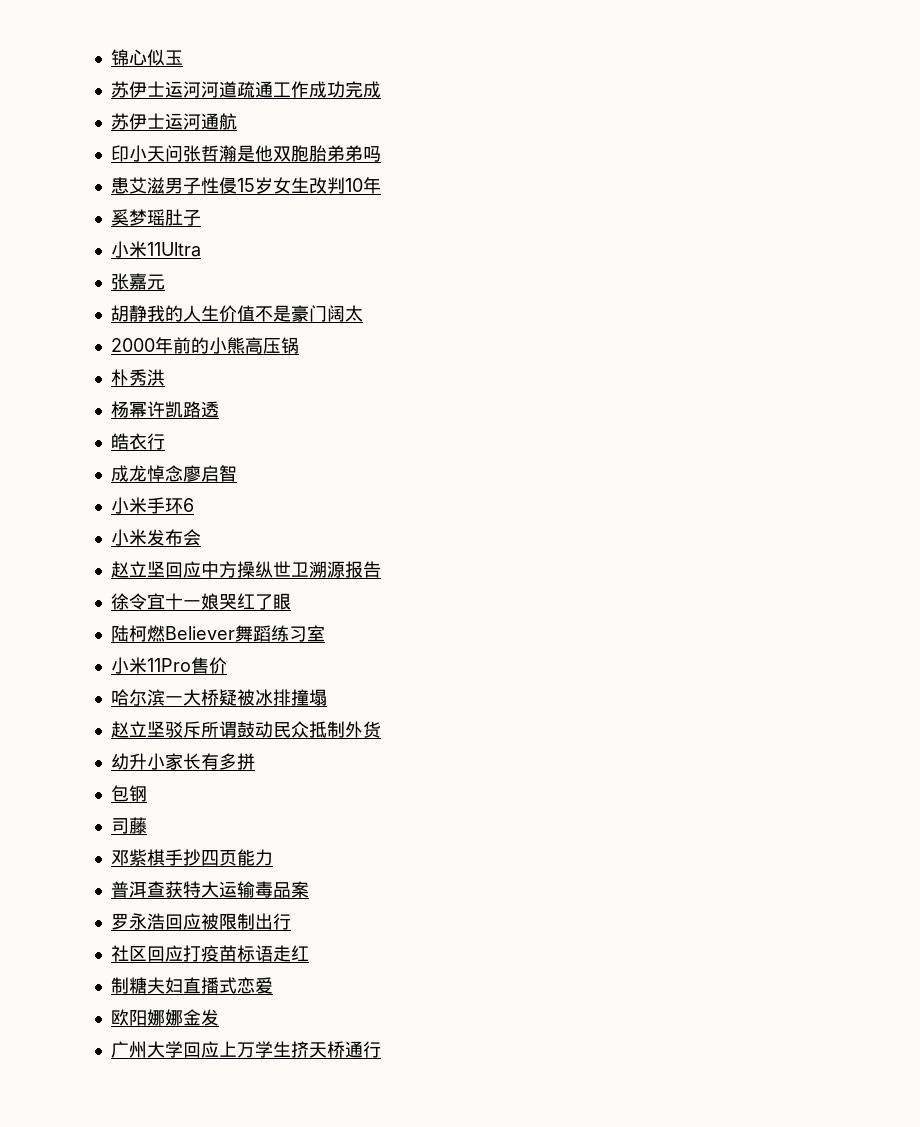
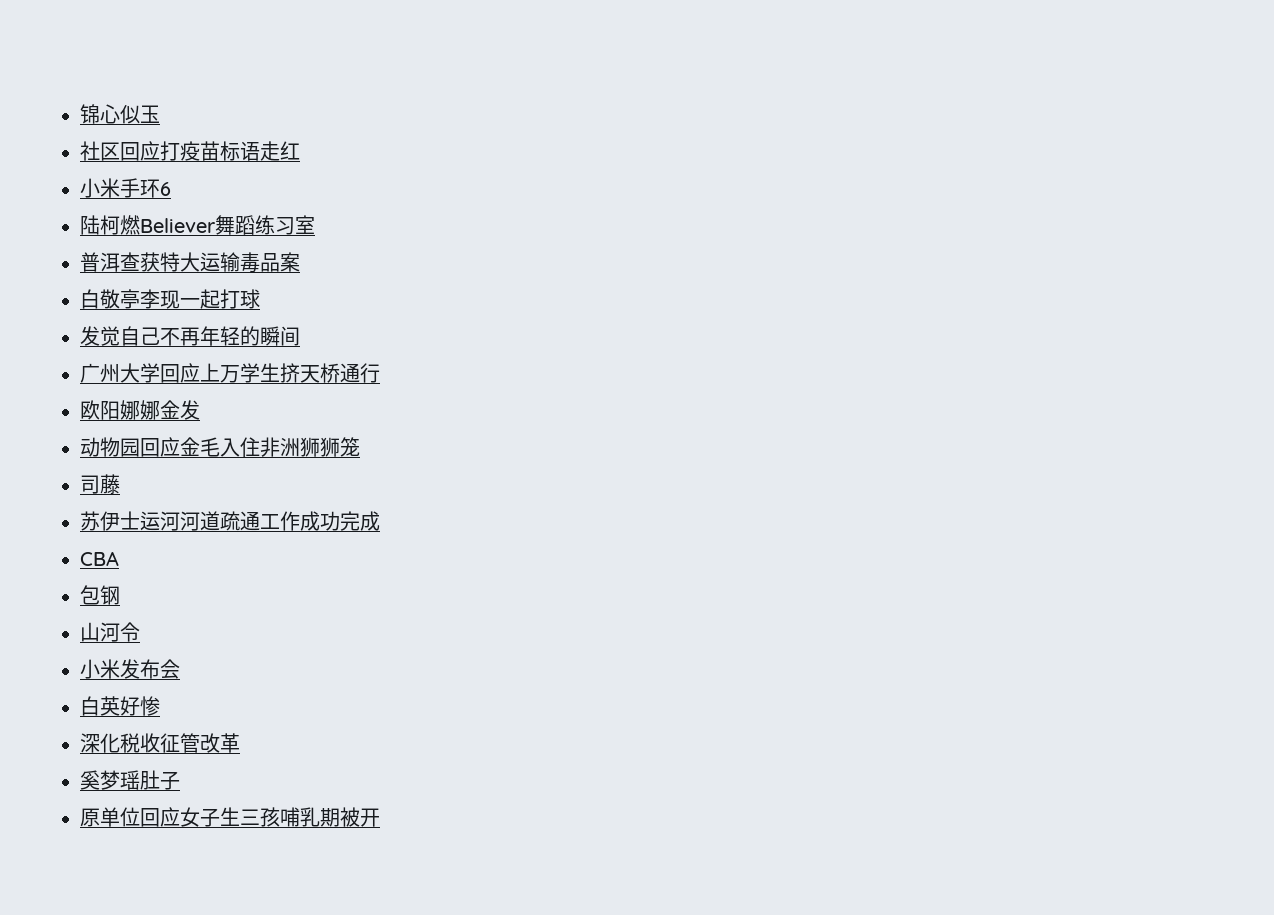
+ 社区回应打疫苗标语走红
+ 小米手环6
+ 陆柯燃Believer舞蹈练习室
+ 普洱查获特大运输毒品案
+ 白敬亭李现一起打球
+ 发觉自己不再年轻的瞬间
+ 广州大学回应上万学生挤天桥通行
+ 欧阳娜娜金发
+ 动物园回应金毛入住非洲狮狮笼
+ 司藤
- 苏伊士运河通航
- 印小天问张哲瀚是他双胞胎弟弟吗
- 患艾滋男子性侵15岁女生改判10年
+ CBA
+ 包钢
+ 山河令
+ 小米发布会
+ 白英好惨
+ 深化税收征管改革
  奚梦瑶肚子
- 小米11Ultra
- 张嘉元
- 胡静我的人生价值不是豪门阔太
- 2000年前的小熊高压锅
- 朴秀洪
- 杨幂许凯路透
- 皓衣行
- 成龙悼念廖启智
- 小米手环6
- 小米发布会
- 赵立坚回应中方操纵世卫溯源报告
- 徐令宜十一娘哭红了眼
- 陆柯燃Believer舞蹈练习室
- 小米11Pro售价
- 哈尔滨一大桥疑被冰排撞塌
- 赵立坚驳斥所谓鼓动民众抵制外货
- 幼升小家长有多拼
- 包钢
- 司藤
- 邓紫棋手抄四页能力
- 普洱查获特大运输毒品案
- 罗永浩回应被限制出行
- 社区回应打疫苗标语走红
- 制糖夫妇直播式恋爱
- 欧阳娜娜金发
- 广州大学回应上万学生挤天桥通行
+ 原单位回应女子生三孩哺乳期被开

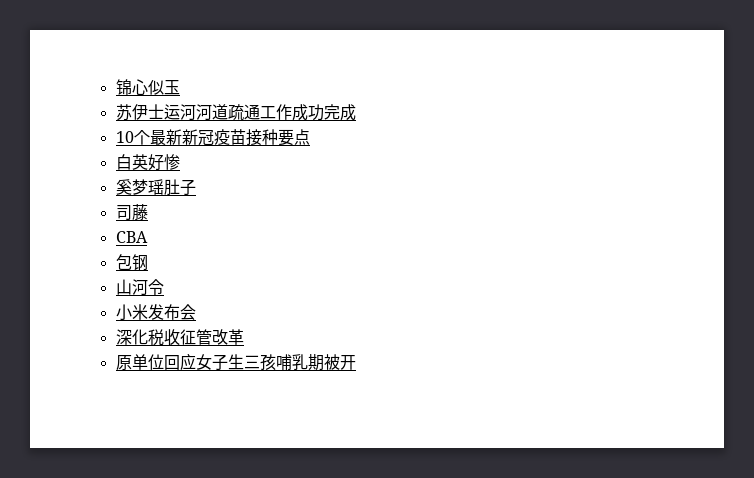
- 社区回应打疫苗标语走红
- 小米手环6
- 陆柯燃Believer舞蹈练习室
- 普洱查获特大运输毒品案
- 白敬亭李现一起打球
- 发觉自己不再年轻的瞬间
- 广州大学回应上万学生挤天桥通行
- 欧阳娜娜金发
- 动物园回应金毛入住非洲狮狮笼
- 司藤
+ 10个最新新冠疫苗接种要点
+ 白英好惨
+ 奚梦瑶肚子
+ 司藤
- 白英好惨
- 奚梦瑶肚子

